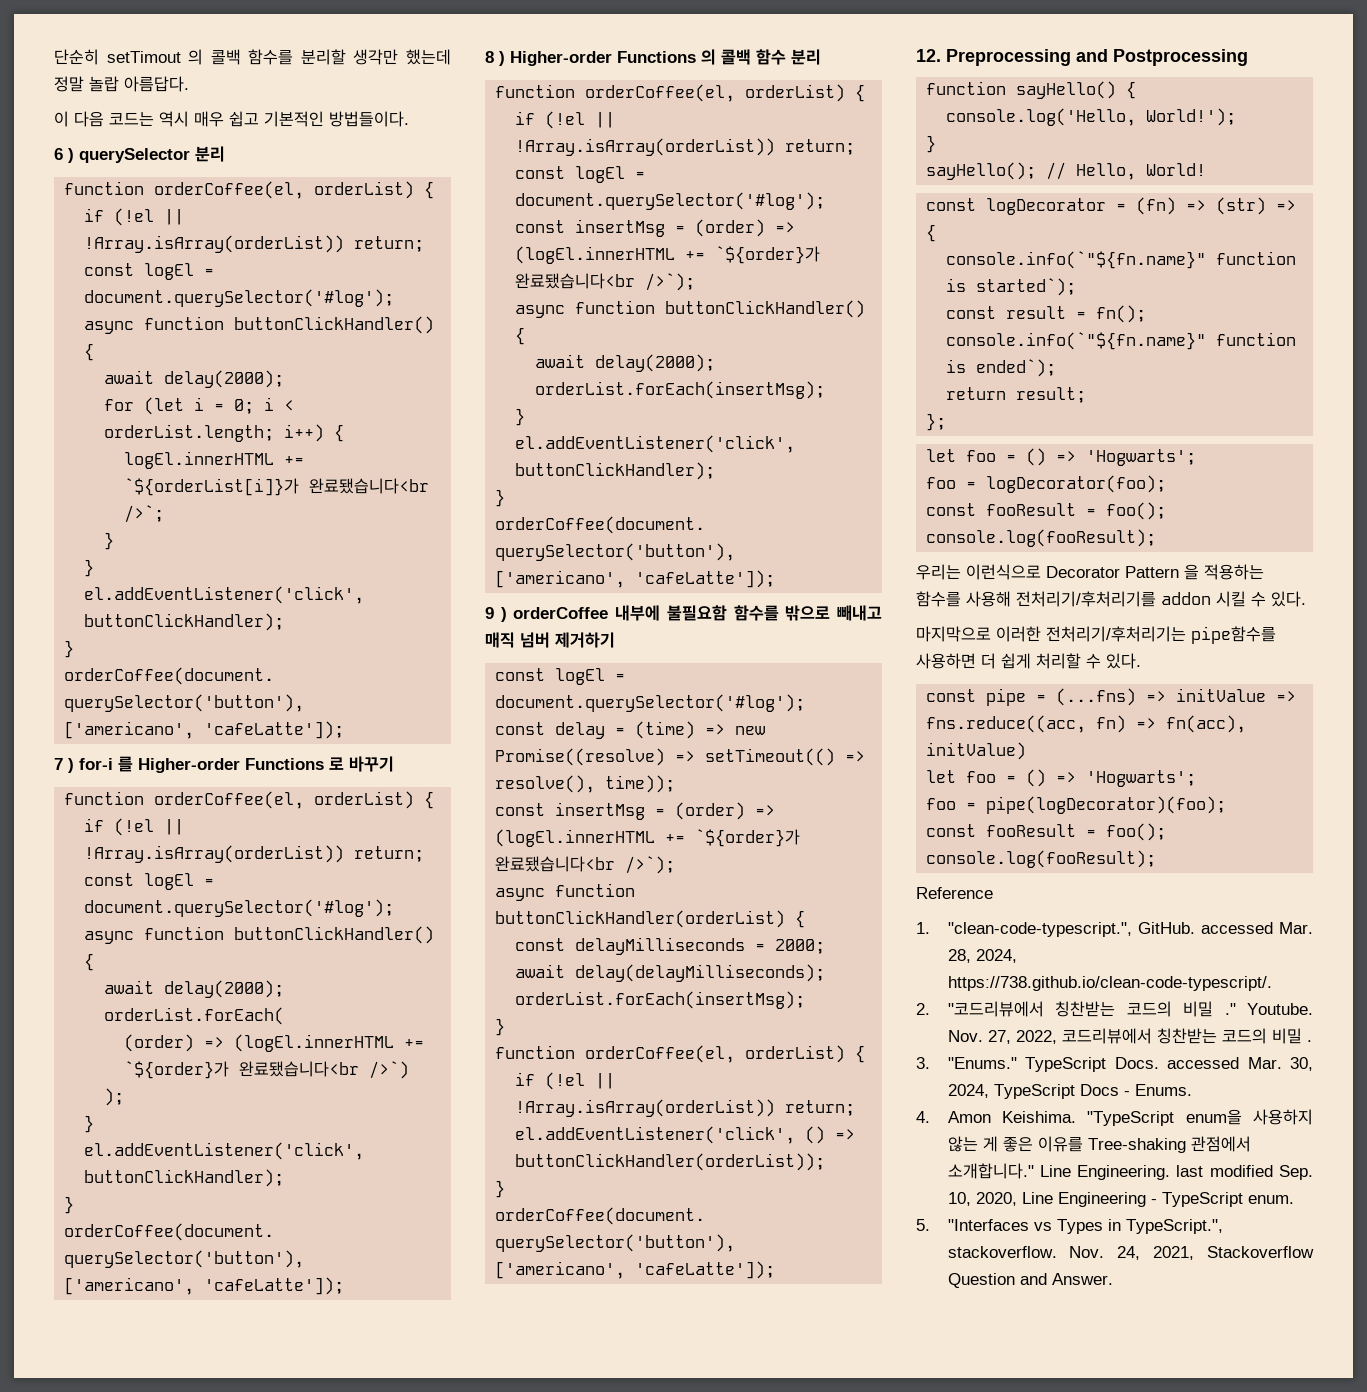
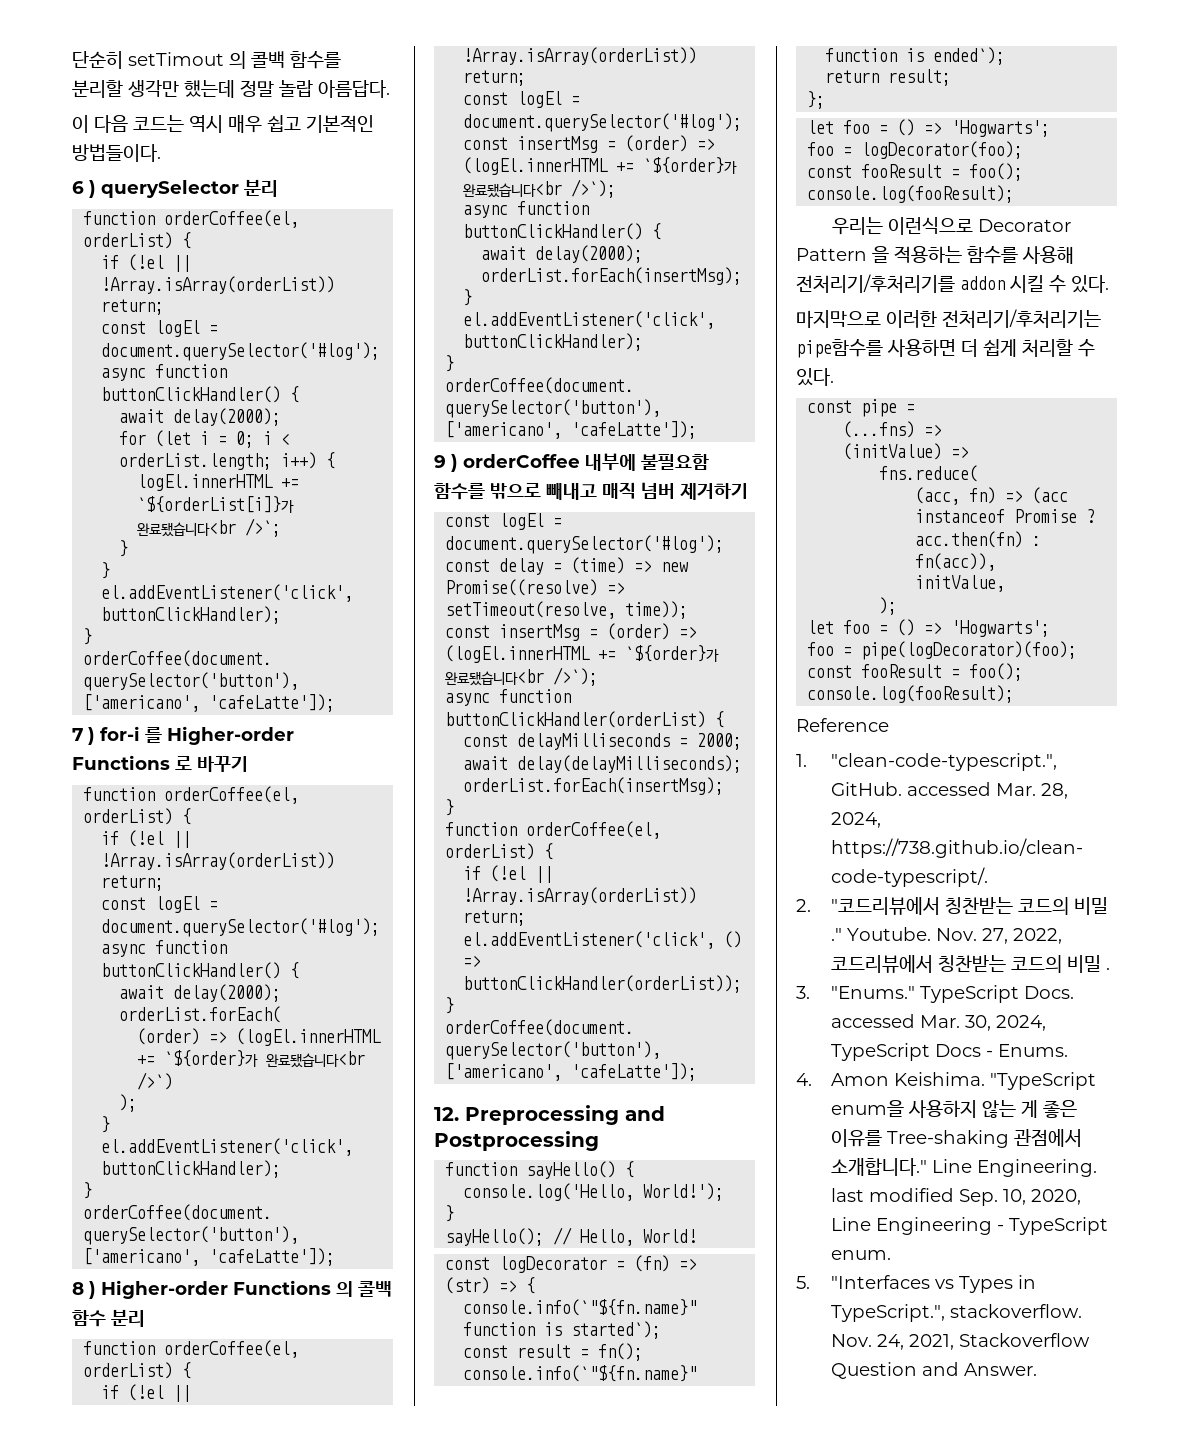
- const delay = (time) => new Promise((resolve) => setTimeout(() => resolve(), time));
+ const delay = (time) => new Promise((resolve) => setTimeout(resolve, time));
- const pipe = (...fns) => initValue => fns.reduce((acc, fn) => fn(acc), initValue)
+ const pipe =
+ (...fns) =>
+ (initValue) =>
+ fns.reduce(
+ (acc, fn) => (acc instanceof Promise ? acc.then(fn) : fn(acc)),
+ initValue,
+ );

